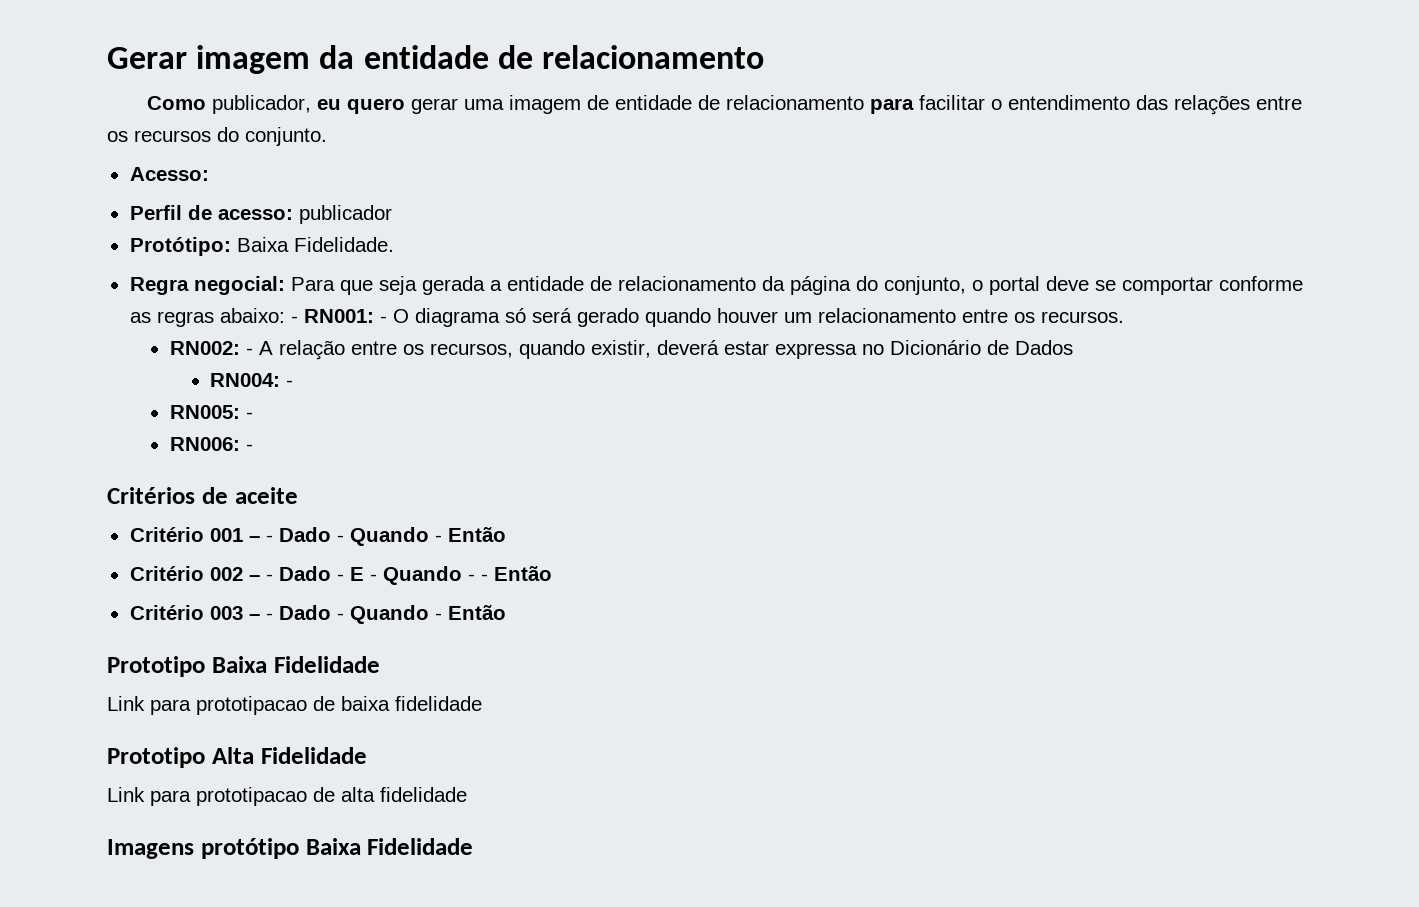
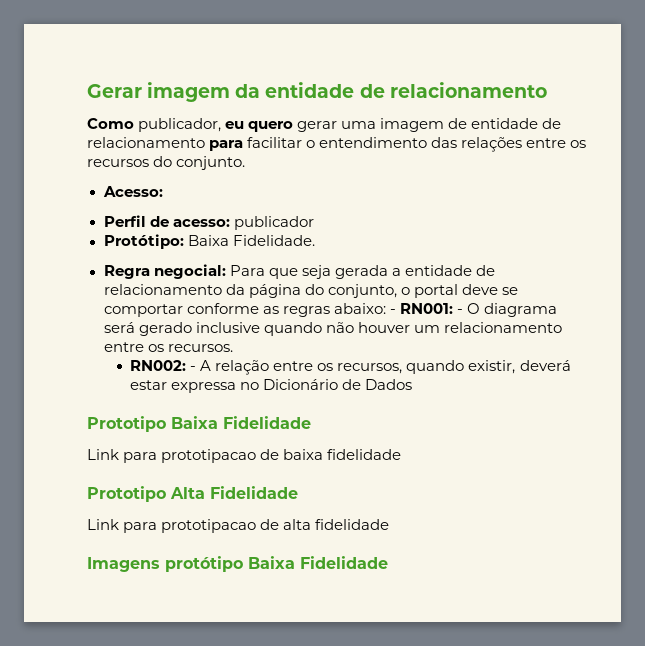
- Regra negocial: Para que seja gerada a entidade de relacionamento da página do conjunto, o portal deve se comportar conforme as regras abaixo: - RN001: - O diagrama só será gerado quando houver um relacionamento entre os recursos.
+ Regra negocial: Para que seja gerada a entidade de relacionamento da página do conjunto, o portal deve se comportar conforme as regras abaixo: - RN001: - O diagrama será gerado inclusive quando não houver um relacionamento entre os recursos.
- RN004: -
- RN005: -
- RN006: -
- Critérios de aceite
- Critério 001 – - Dado - Quando - Então
- Critério 002 – - Dado - E - Quando - - Então
- Critério 003 – - Dado - Quando - Então

